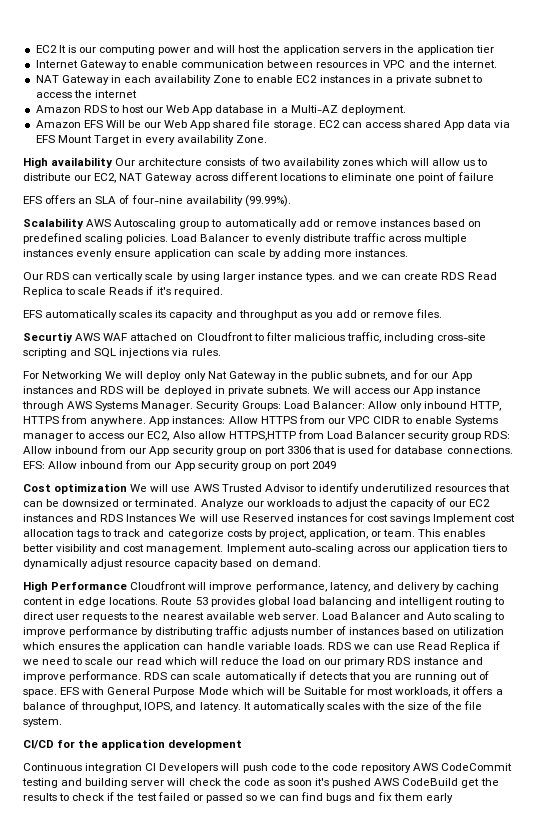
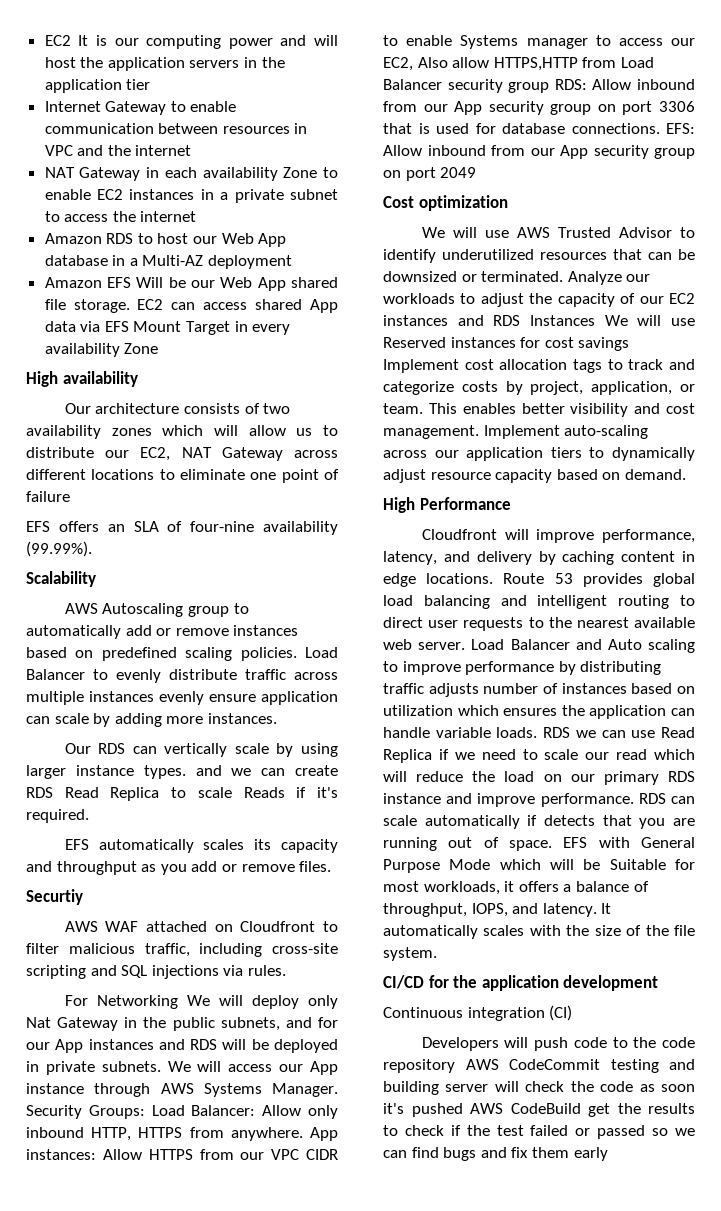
- Internet Gateway to enable communication between resources in VPC and the internet.
+ Internet Gateway to enable communication between resources in VPC and the internet
- Amazon RDS to host our Web App database in a Multi-AZ deployment.
+ Amazon RDS to host our Web App database in a Multi-AZ deployment
- EC2 can access shared App data via EFS Mount Target in every availability Zone.
+ EC2 can access shared App data via EFS Mount Target in every availability Zone
- High availability Our architecture consists of two availability zones which will allow us to distribute our EC2, NAT Gateway across different locations to eliminate one point of failure
+ High availability
+ Our architecture consists of two availability zones which will allow us to distribute our EC2, NAT Gateway across different locations to eliminate one point of failure
- Scalability AWS Autoscaling group to automatically add or remove instances based on predefined scaling policies.
+ Scalability
+ AWS Autoscaling group to automatically add or remove instances based on predefined scaling policies.
- Securtiy AWS WAF attached on Cloudfront to filter malicious traffic, including cross-site scripting and SQL injections via rules.
+ Securtiy
+ AWS WAF attached on Cloudfront to filter malicious traffic, including cross-site scripting and SQL injections via rules.
- Cost optimization We will use AWS Trusted Advisor to identify underutilized resources that can be downsized or terminated.
+ Cost optimization
+ We will use AWS Trusted Advisor to identify underutilized resources that can be downsized or terminated.
- High Performance Cloudfront will improve performance, latency, and delivery by caching content in edge locations.
+ High Performance
+ Cloudfront will improve performance, latency, and delivery by caching content in edge locations.
- Continuous integration CI Developers will push code to the code repository AWS CodeCommit testing and building server will check the code as soon it's pushed AWS CodeBuild get the results to check if the test failed or passed so we can find bugs and fix them early
+ Continuous integration (CI)
+ Developers will push code to the code repository AWS CodeCommit testing and building server will check the code as soon it's pushed AWS CodeBuild get the results to check if the test failed or passed so we can find bugs and fix them early

